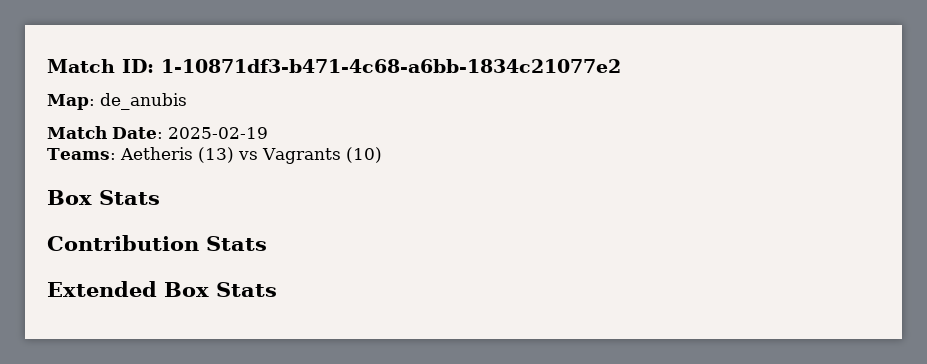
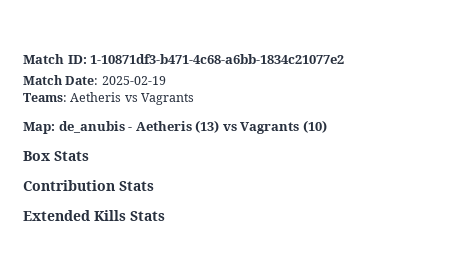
- Map: de_anubis
- Teams: Aetheris (13) vs Vagrants (10)
+ Teams: Aetheris vs Vagrants
+ Map: de_anubis - Aetheris (13) vs Vagrants (10)
- Extended Box Stats
+ Extended Kills Stats

